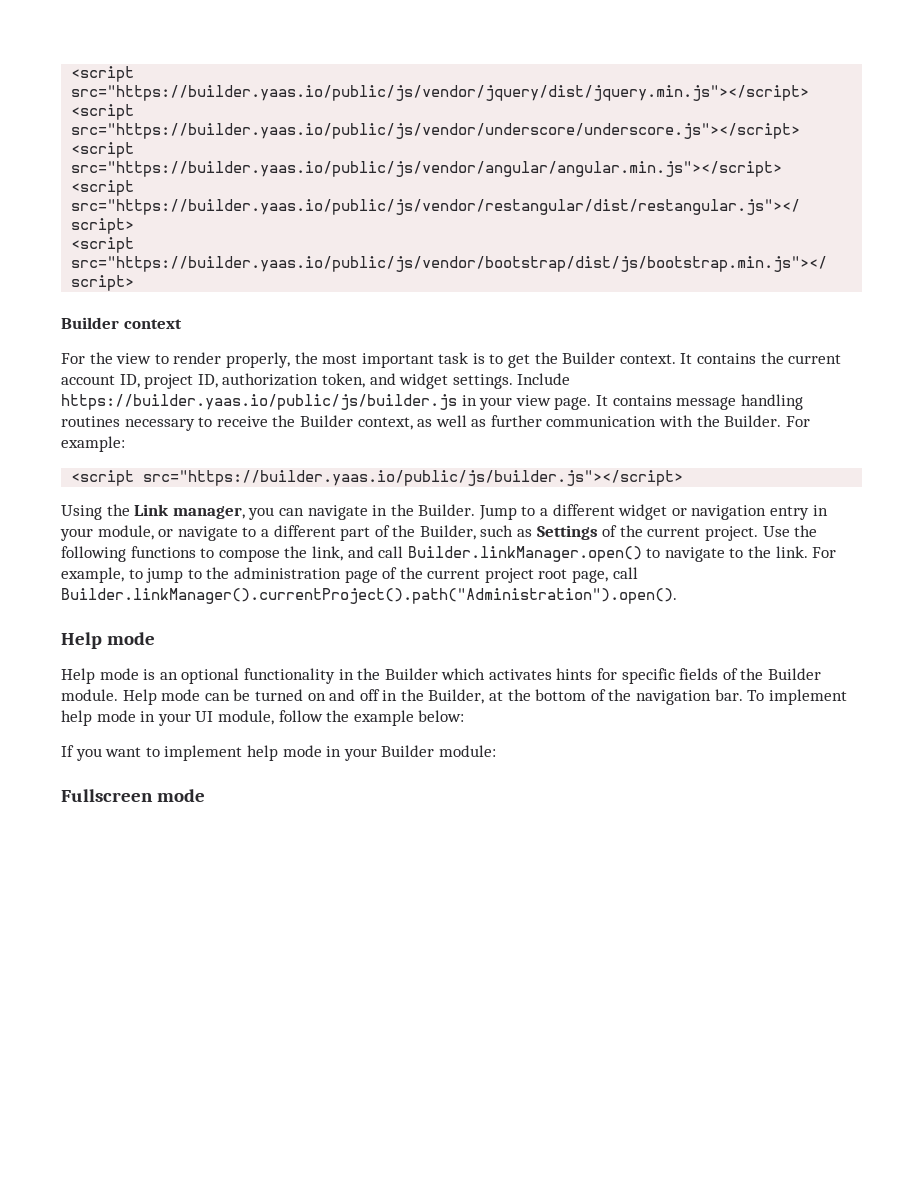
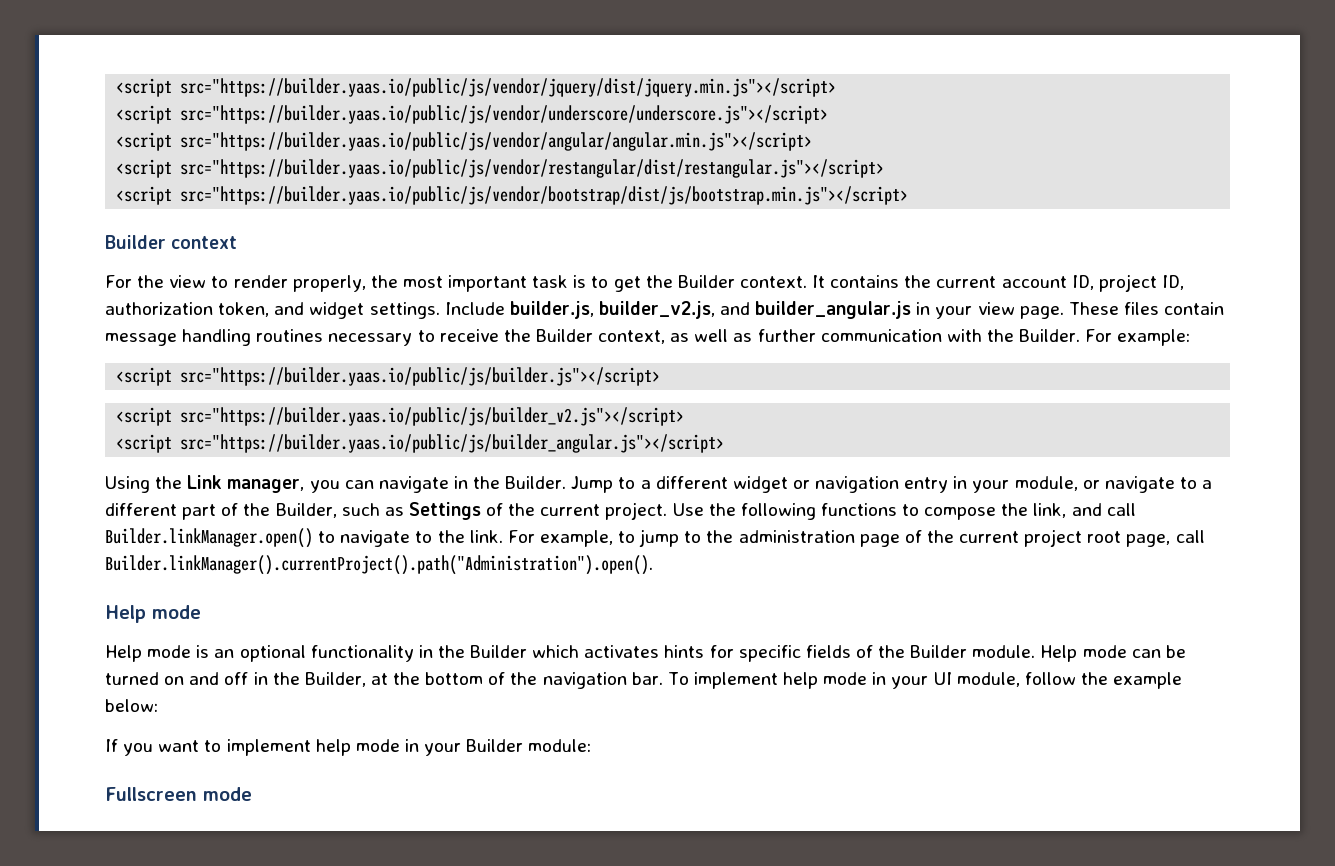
- Include https://builder.yaas.io/public/js/builder.js in your view page.
+ Include builder.js, builder_v2.js, and builder_angular.js in your view page.
- It contains message handling routines necessary to receive the Builder context, as well as further communication with the Builder.
+ These files contain message handling routines necessary to receive the Builder context, as well as further communication with the Builder.
+ <script src="https://builder.yaas.io/public/js/builder_v2.js"></script>
+ <script src="https://builder.yaas.io/public/js/builder_angular.js"></script>

